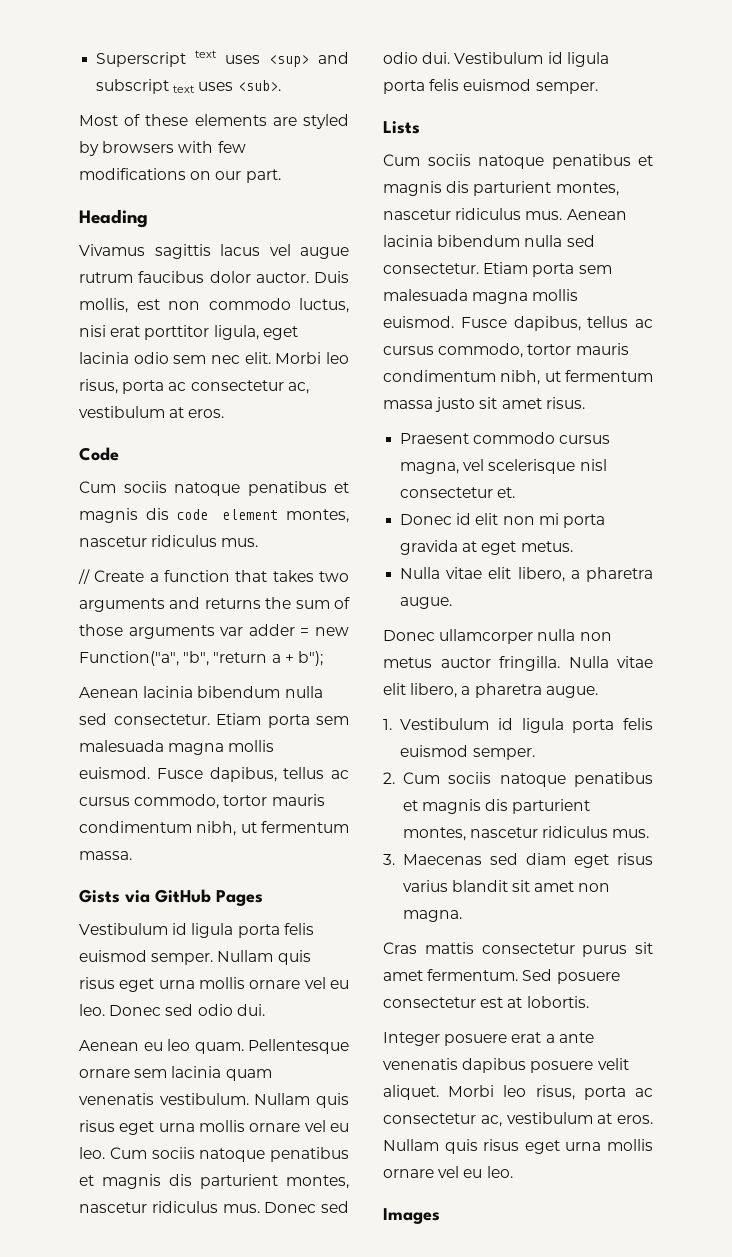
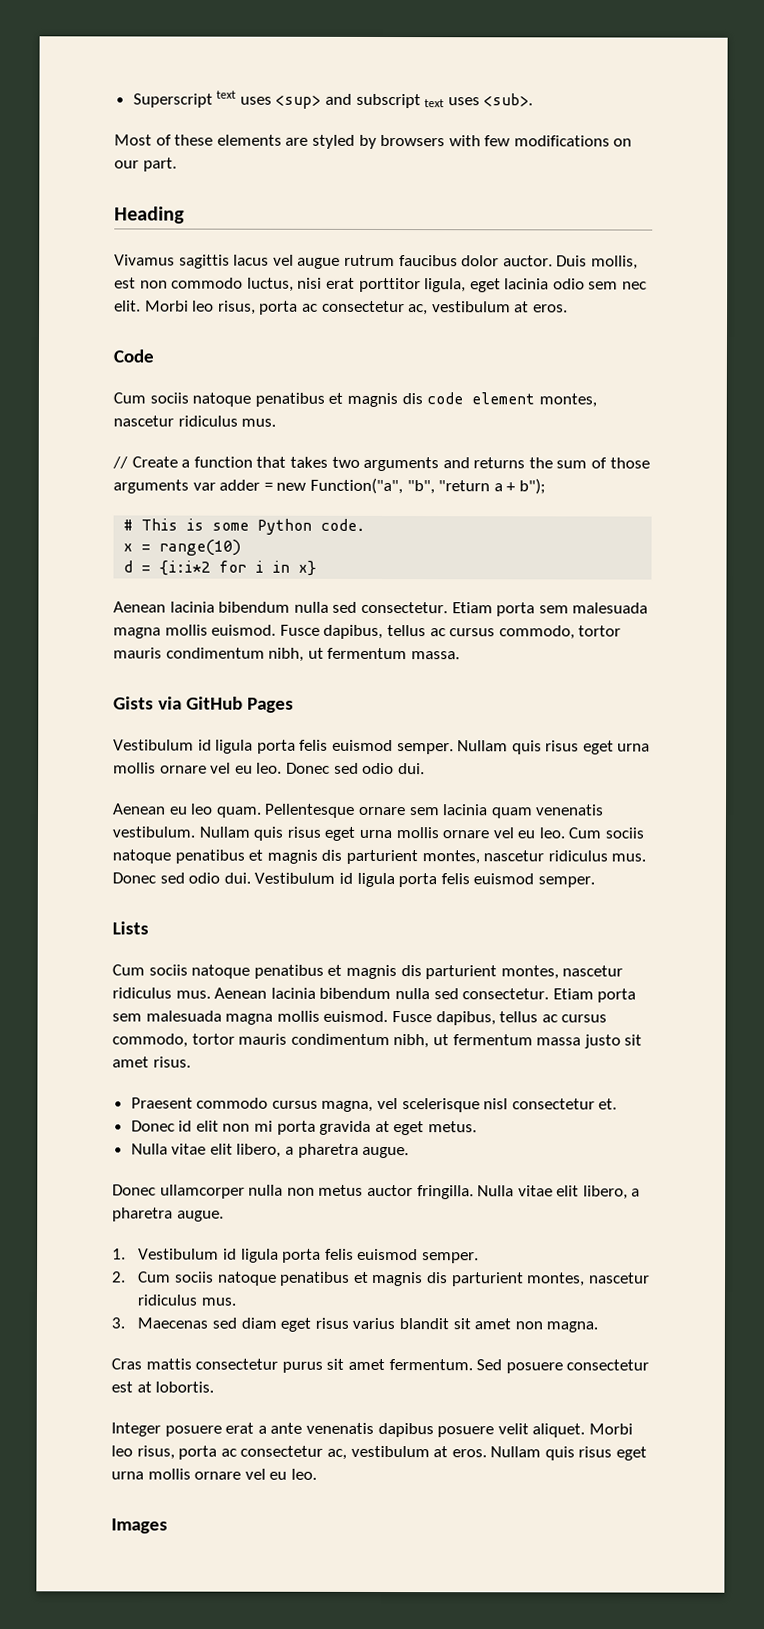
+ # This is some Python code.
+ x = range(10)
+ d = {i:i*2 for i in x}

